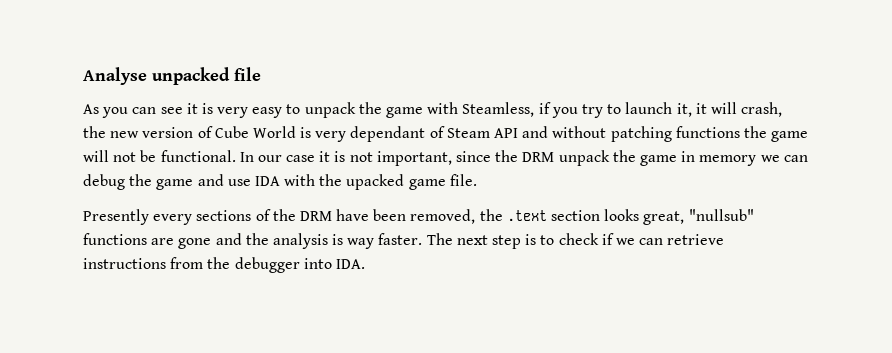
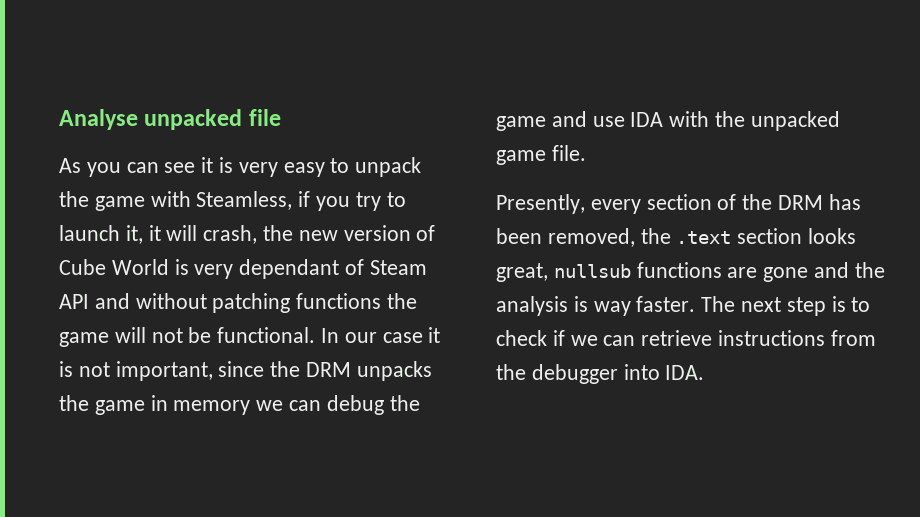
- In our case it is not important, since the DRM unpack the game in memory we can debug the game and use IDA with the upacked game file.
+ In our case it is not important, since the DRM unpacks the game in memory we can debug the game and use IDA with the unpacked game file.
- Presently every sections of the DRM have been removed, the .text section looks great, "nullsub" functions are gone and the analysis is way faster.
+ Presently, every section of the DRM has been removed, the .text section looks great, nullsub functions are gone and the analysis is way faster.

